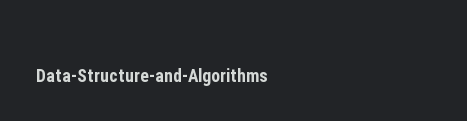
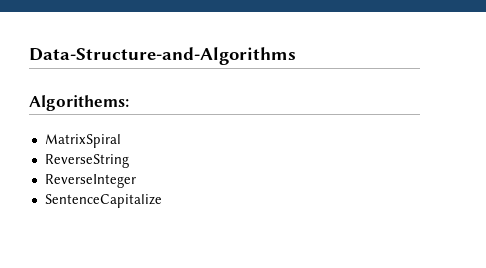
+ Algorithems:
+ MatrixSpiral
+ ReverseString
+ ReverseInteger
+ SentenceCapitalize

